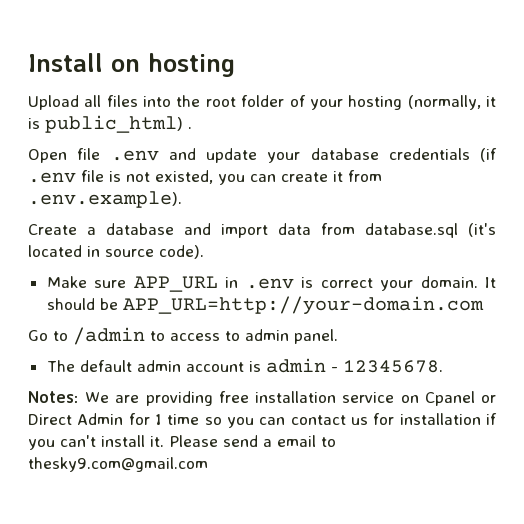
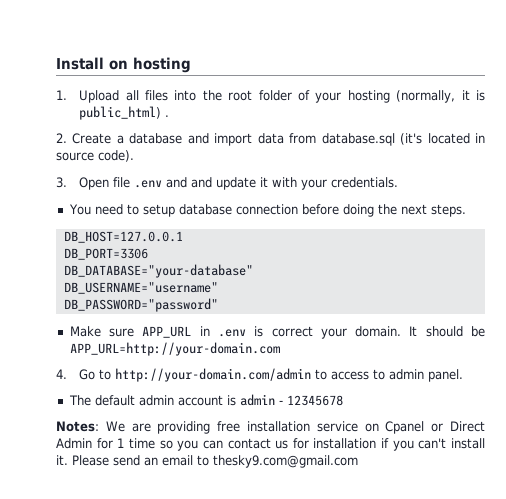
- Upload all files into the root folder of your hosting (normally, it is public_html) .
+ 1. Upload all files into the root folder of your hosting (normally, it is public_html) .
- Open file .env and update your database credentials (if .env file is not existed, you can create it from .env.example).
- Create a database and import data from database.sql (it's located in source code).
+ 2. Create a database and import data from database.sql (it's located in source code).
+ 3. Open file .env and and update it with your credentials.
+ You need to setup database connection before doing the next steps.
+ DB_HOST=127.0.0.1
+ DB_PORT=3306
+ DB_DATABASE="your-database"
+ DB_USERNAME="username"
+ DB_PASSWORD="password"
- Go to /admin to access to admin panel.
+ 4. Go to http://your-domain.com/admin to access to admin panel.
- The default admin account is admin - 12345678.
+ The default admin account is admin - 12345678
- Please send a email to thesky9.com@gmail.com
+ Please send an email to thesky9.com@gmail.com

